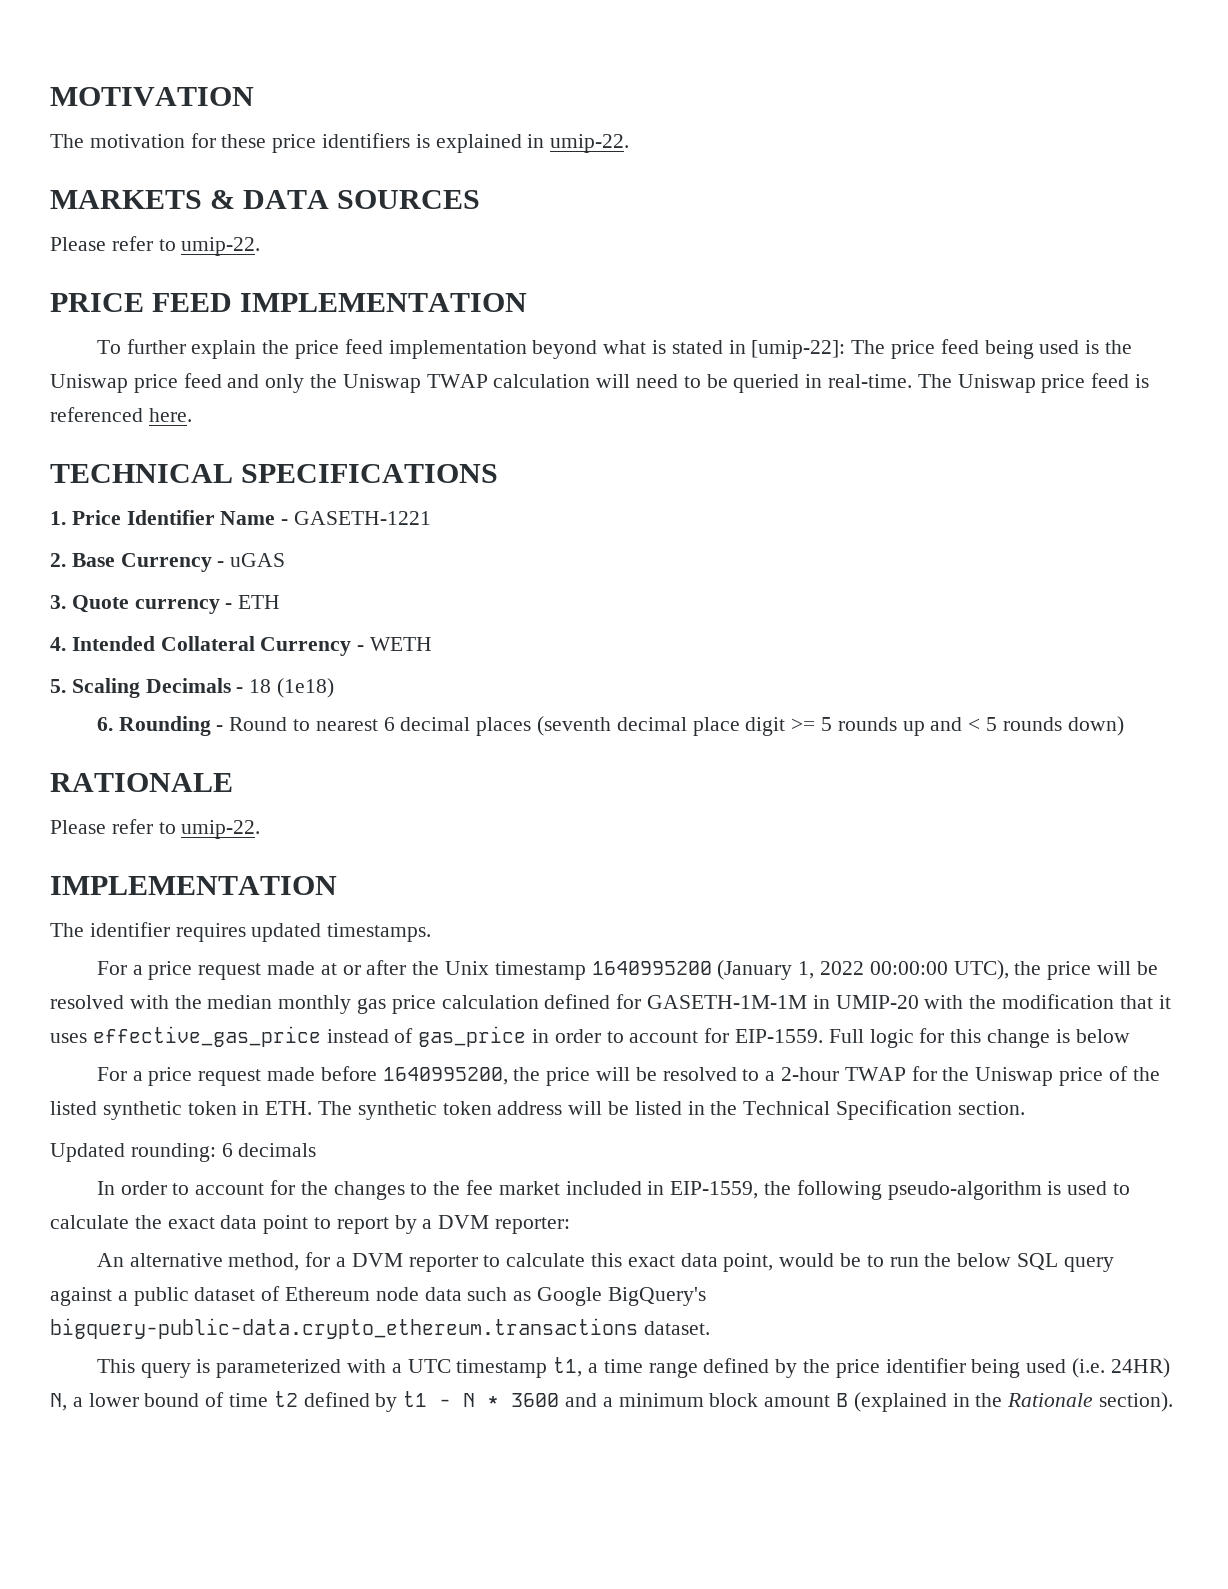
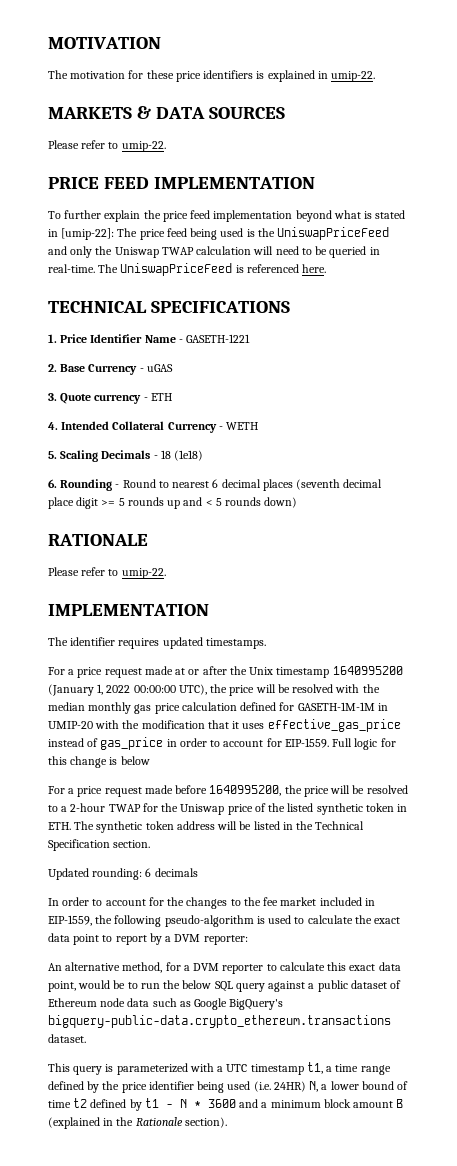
- To further explain the price feed implementation beyond what is stated in [umip-22]: The price feed being used is the Uniswap price feed and only the Uniswap TWAP calculation will need to be queried in real-time.
+ To further explain the price feed implementation beyond what is stated in [umip-22]: The price feed being used is the UniswapPriceFeed and only the Uniswap TWAP calculation will need to be queried in real-time.
- The Uniswap price feed is referenced here.
+ The UniswapPriceFeed is referenced here.

